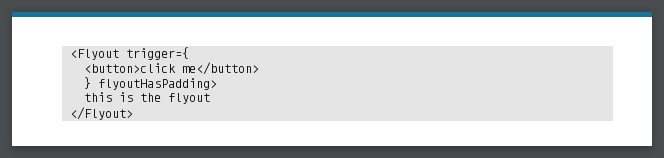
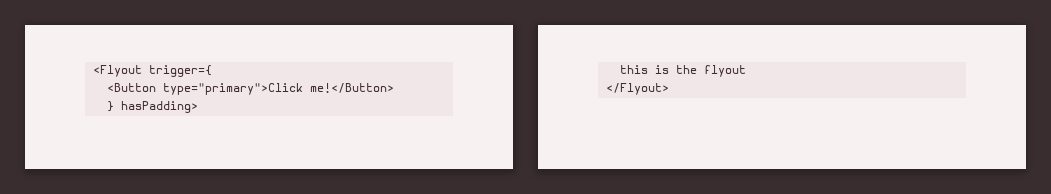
- <button>click me</button>
+ <Button type="primary">Click me!</Button>
- } flyoutHasPadding>
+ } hasPadding>

